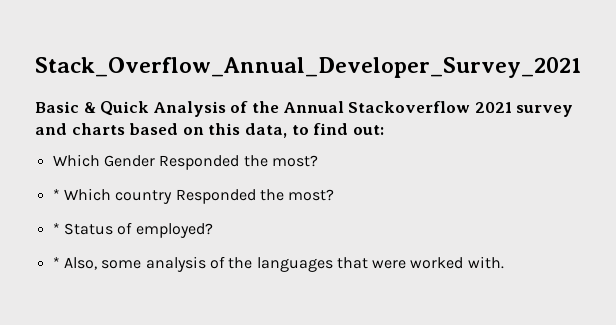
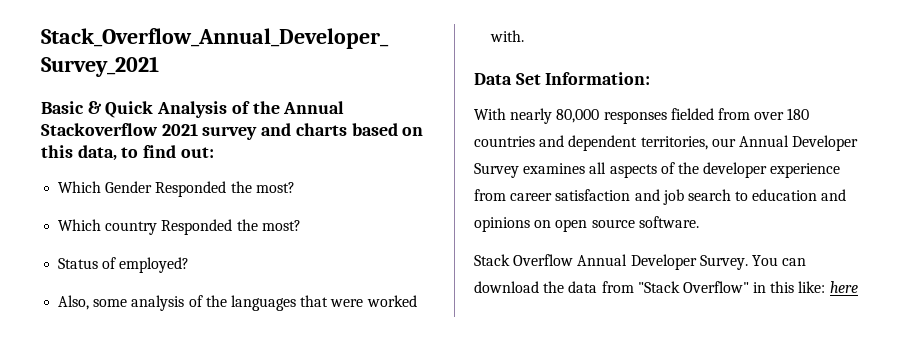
- * Which country Responded the most?
+ Which country Responded the most?
- * Status of employed?
+ Status of employed?
- * Also, some analysis of the languages that were worked with.
+ Also, some analysis of the languages that were worked with.
+ Data Set Information:
+ With nearly 80,000 responses fielded from over 180 countries and dependent territories, our Annual Developer Survey examines all aspects of the developer experience from career satisfaction and job search to education and opinions on open source software.
+ Stack Overflow Annual Developer Survey. You can download the data from "Stack Overflow" in this like: here

